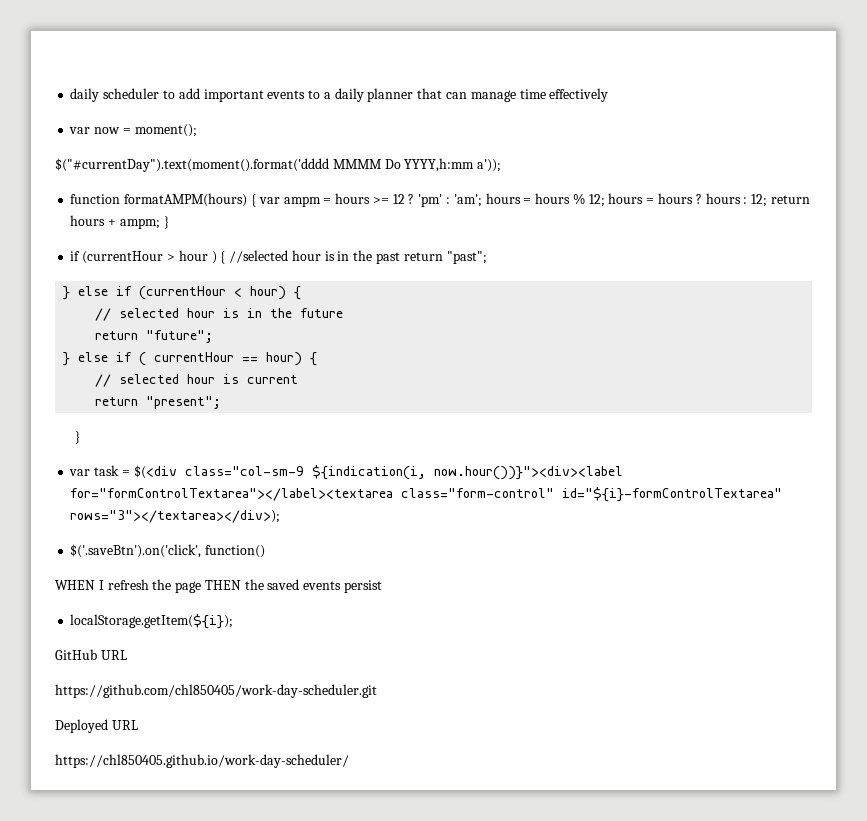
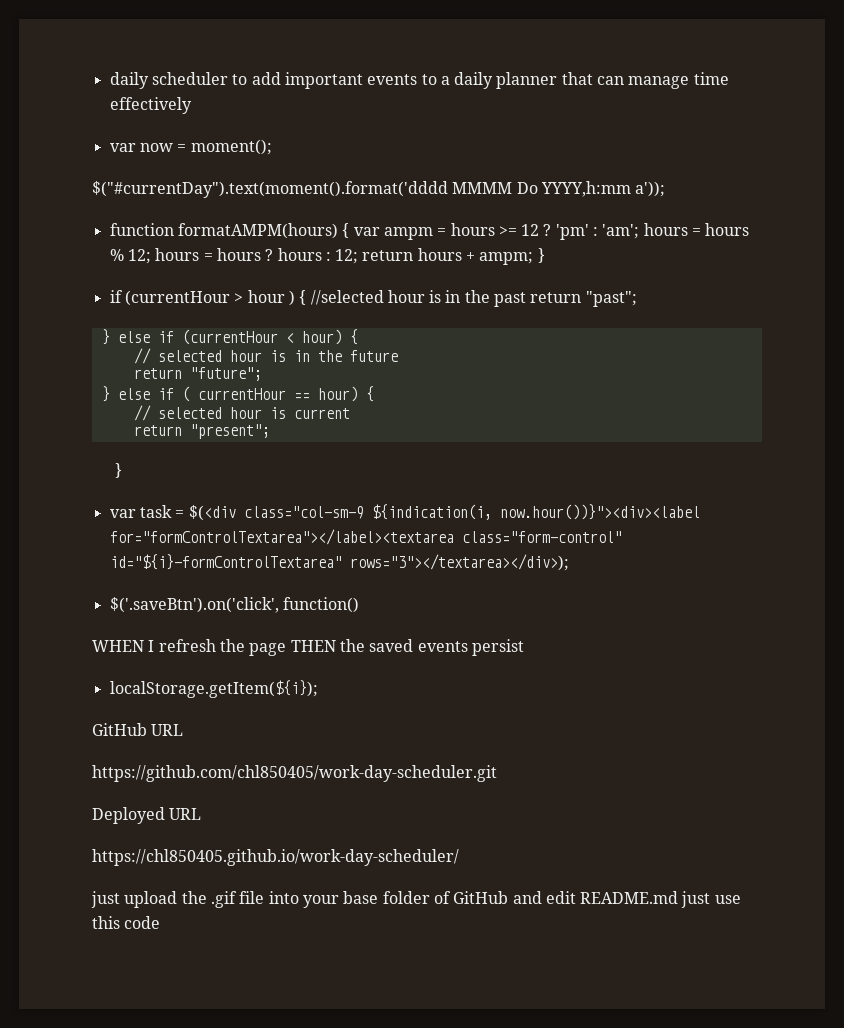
+ just upload the .gif file into your base folder of GitHub and edit README.md just use this code

